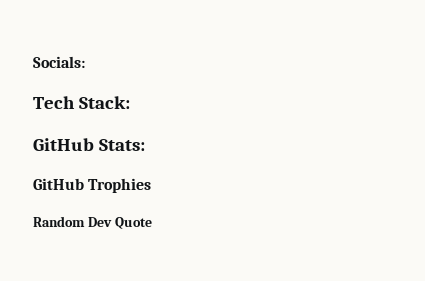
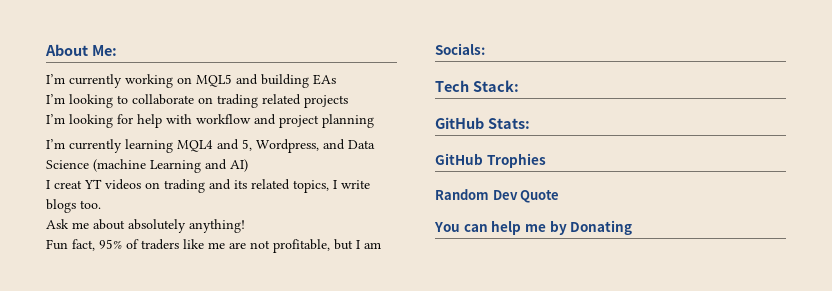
+ About Me:
+ I’m currently working on MQL5 and building EAs
+ I’m looking to collaborate on trading related projects
+ I’m looking for help with workflow and project planning
+ I’m currently learning MQL4 and 5, Wordpress, and Data Science (machine Learning and AI)
+ I creat YT videos on trading and its related topics, I write blogs too.
+ Ask me about absolutely anything!
+ Fun fact, 95% of traders like me are not profitable, but I am
+ You can help me by Donating

